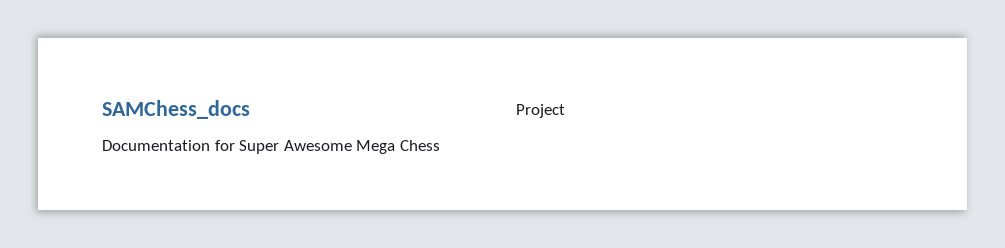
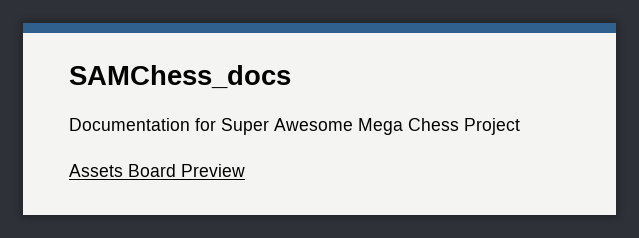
+ Assets Board Preview

